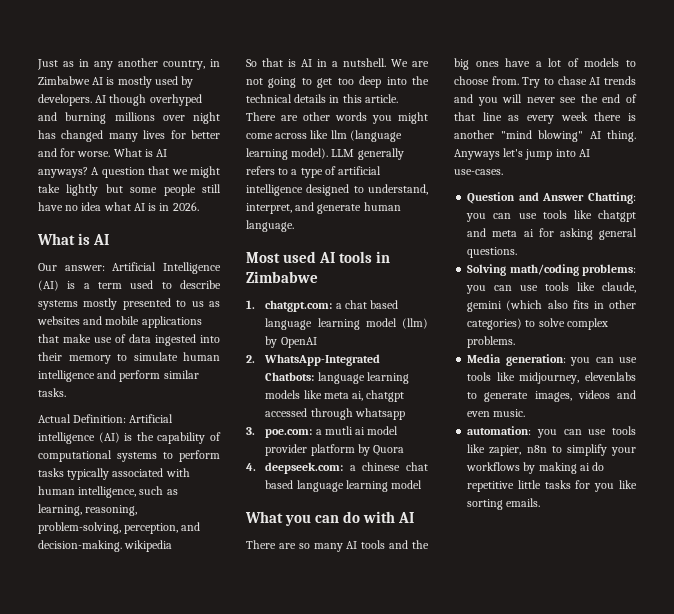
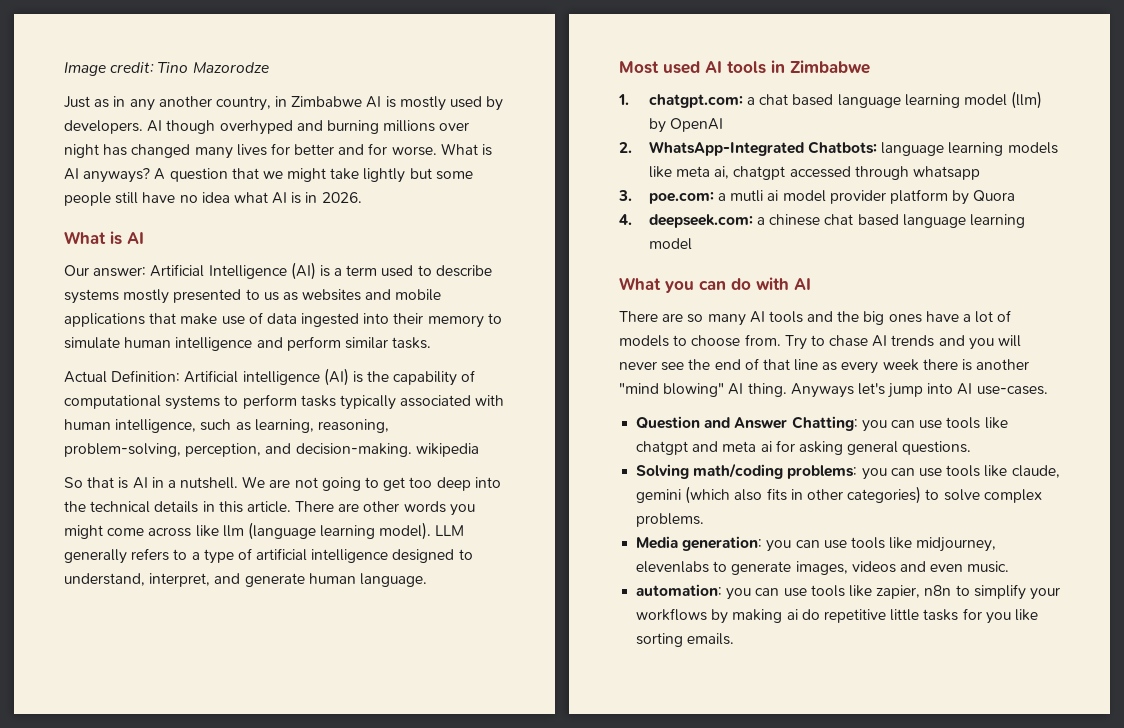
+ Image credit: Tino Mazorodze

